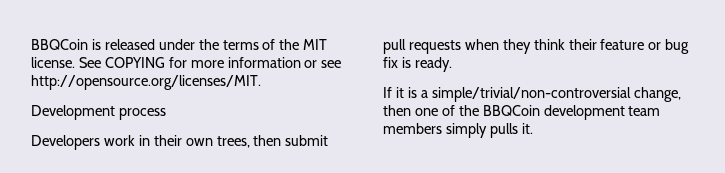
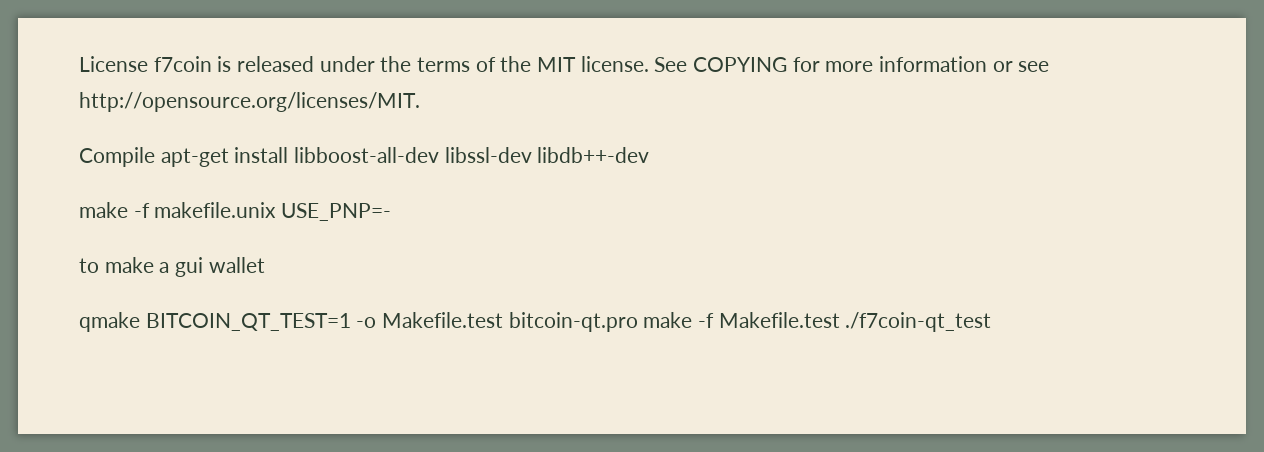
- BBQCoin is released under the terms of the MIT license.
+ License f7coin is released under the terms of the MIT license.
- Development process
- Developers work in their own trees, then submit pull requests when they think their feature or bug fix is ready.
- If it is a simple/trivial/non-controversial change, then one of the BBQCoin development team members simply pulls it.
+ Compile apt-get install libboost-all-dev libssl-dev libdb++-dev
+ make -f makefile.unix USE_PNP=-
+ to make a gui wallet
+ qmake BITCOIN_QT_TEST=1 -o Makefile.test bitcoin-qt.pro make -f Makefile.test ./f7coin-qt_test

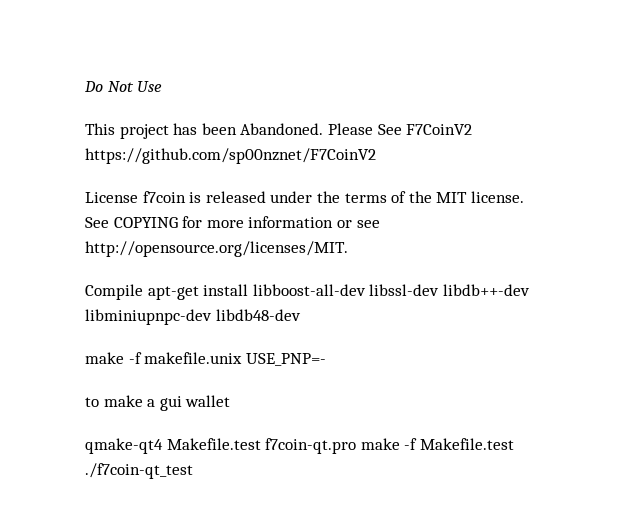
+ Do Not Use
+ This project has been Abandoned. Please See F7CoinV2 https://github.com/sp00nznet/F7CoinV2
- Compile apt-get install libboost-all-dev libssl-dev libdb++-dev
+ Compile apt-get install libboost-all-dev libssl-dev libdb++-dev libminiupnpc-dev libdb48-dev
- qmake BITCOIN_QT_TEST=1 -o Makefile.test bitcoin-qt.pro make -f Makefile.test ./f7coin-qt_test
+ qmake-qt4 Makefile.test f7coin-qt.pro make -f Makefile.test ./f7coin-qt_test

